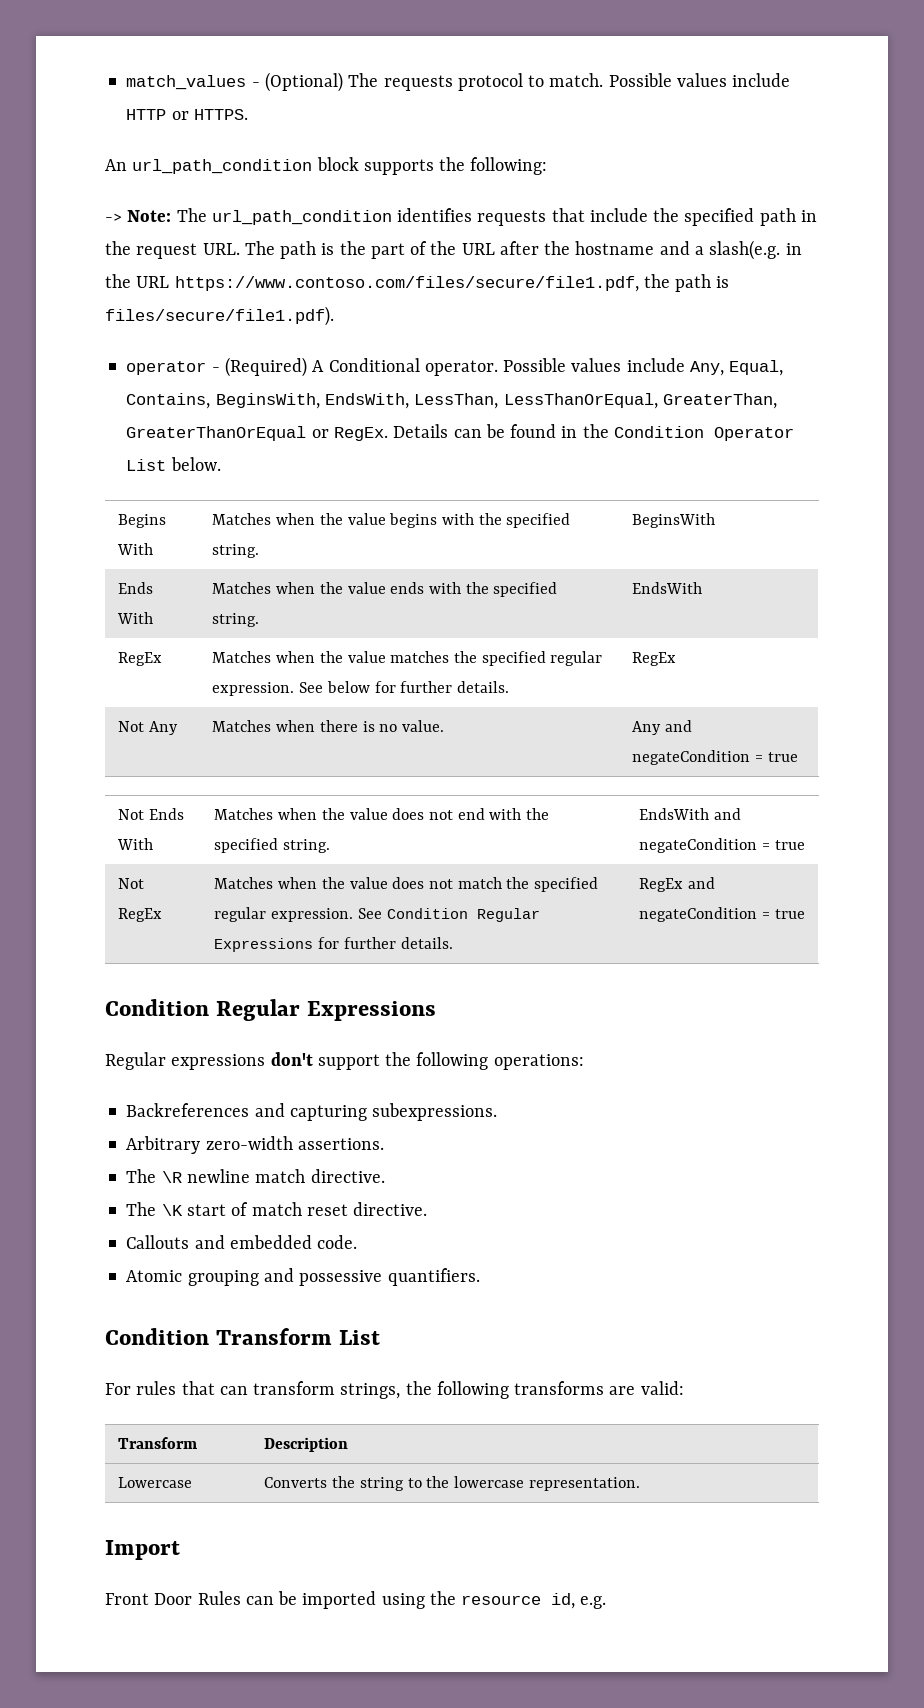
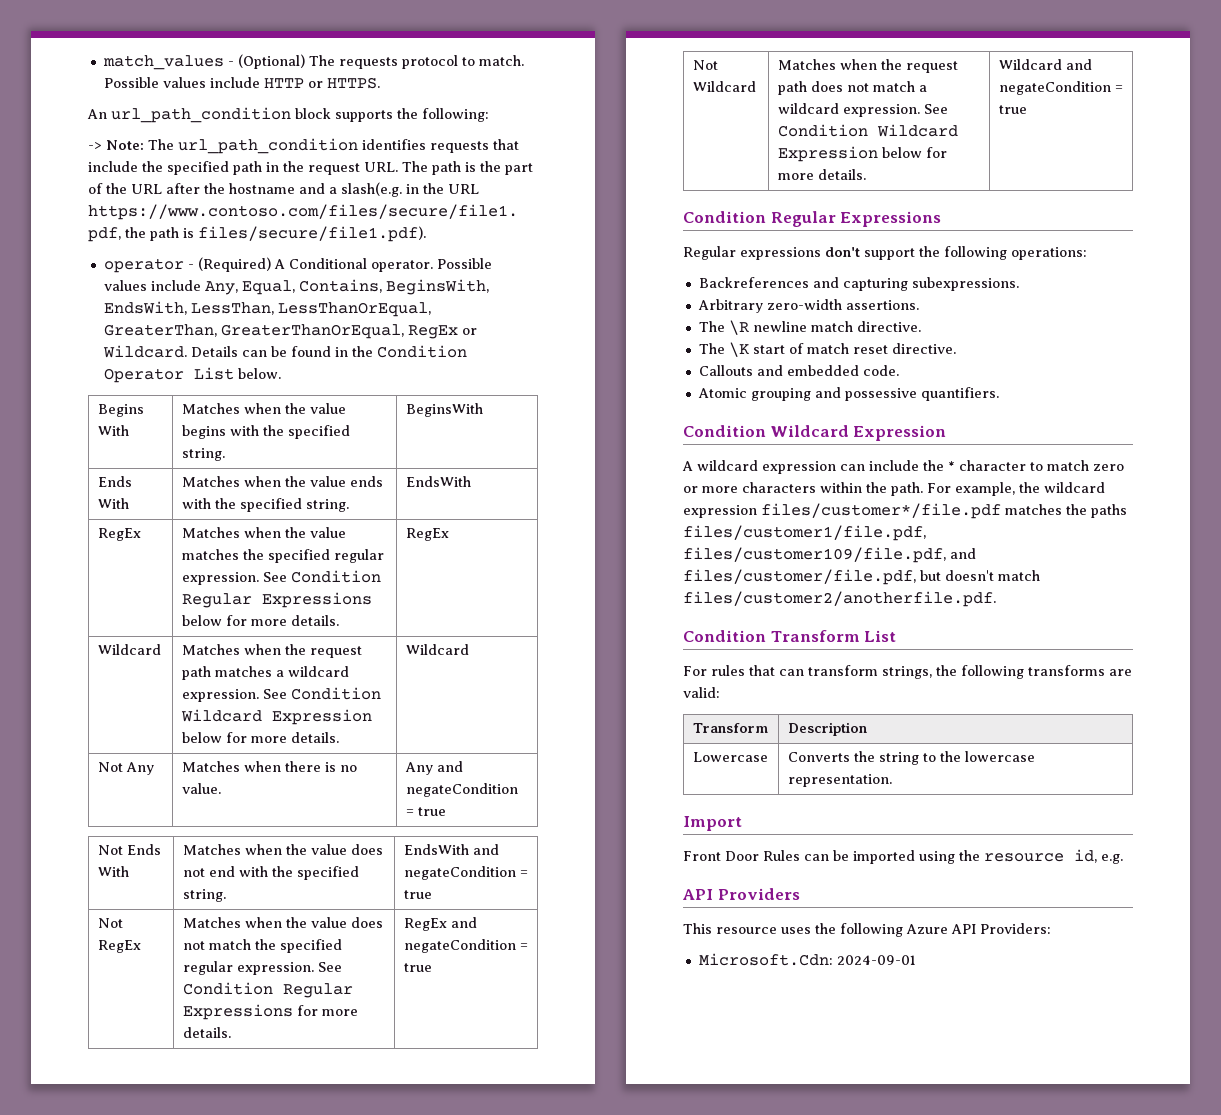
- Possible values include Any, Equal, Contains, BeginsWith, EndsWith, LessThan, LessThanOrEqual, GreaterThan, GreaterThanOrEqual or RegEx.
+ Possible values include Any, Equal, Contains, BeginsWith, EndsWith, LessThan, LessThanOrEqual, GreaterThan, GreaterThanOrEqual, RegEx or Wildcard.
- RegEx | Matches when the value matches the specified regular expression. See below for further details. | RegEx
+ RegEx | Matches when the value matches the specified regular expression. See Condition Regular Expressions below for more details. | RegEx
+ Wildcard | Matches when the request path matches a wildcard expression. See Condition Wildcard Expression below for more details. | Wildcard
- Not RegEx | Matches when the value does not match the specified regular expression. See Condition Regular Expressions for further details. | RegEx and negateCondition = true
+ Not RegEx | Matches when the value does not match the specified regular expression. See Condition Regular Expressions for more details. | RegEx and negateCondition = true
+ Not Wildcard | Matches when the request path does not match a wildcard expression. See Condition Wildcard Expression below for more details. | Wildcard and negateCondition = true
  Atomic grouping and possessive quantifiers.
+ Condition Wildcard Expression
+ A wildcard expression can include the * character to match zero or more characters within the path. For example, the wildcard expression files/customer*/file.pdf matches the paths files/customer1/file.pdf, files/customer109/file.pdf, and files/customer/file.pdf, but doesn't match files/customer2/anotherfile.pdf.
+ API Providers
+ This resource uses the following Azure API Providers:
+ Microsoft.Cdn: 2024-09-01

